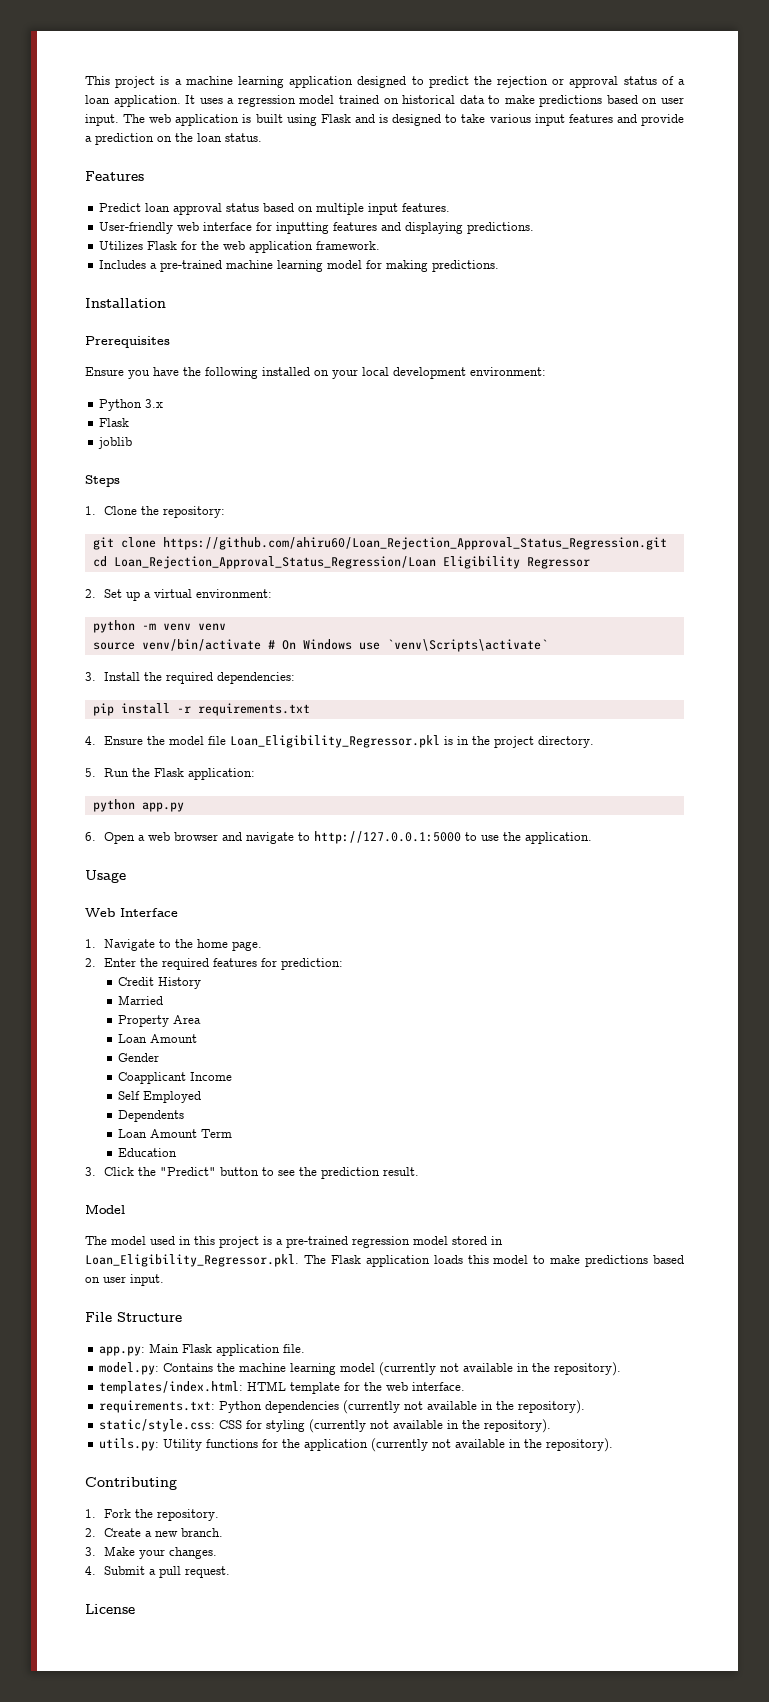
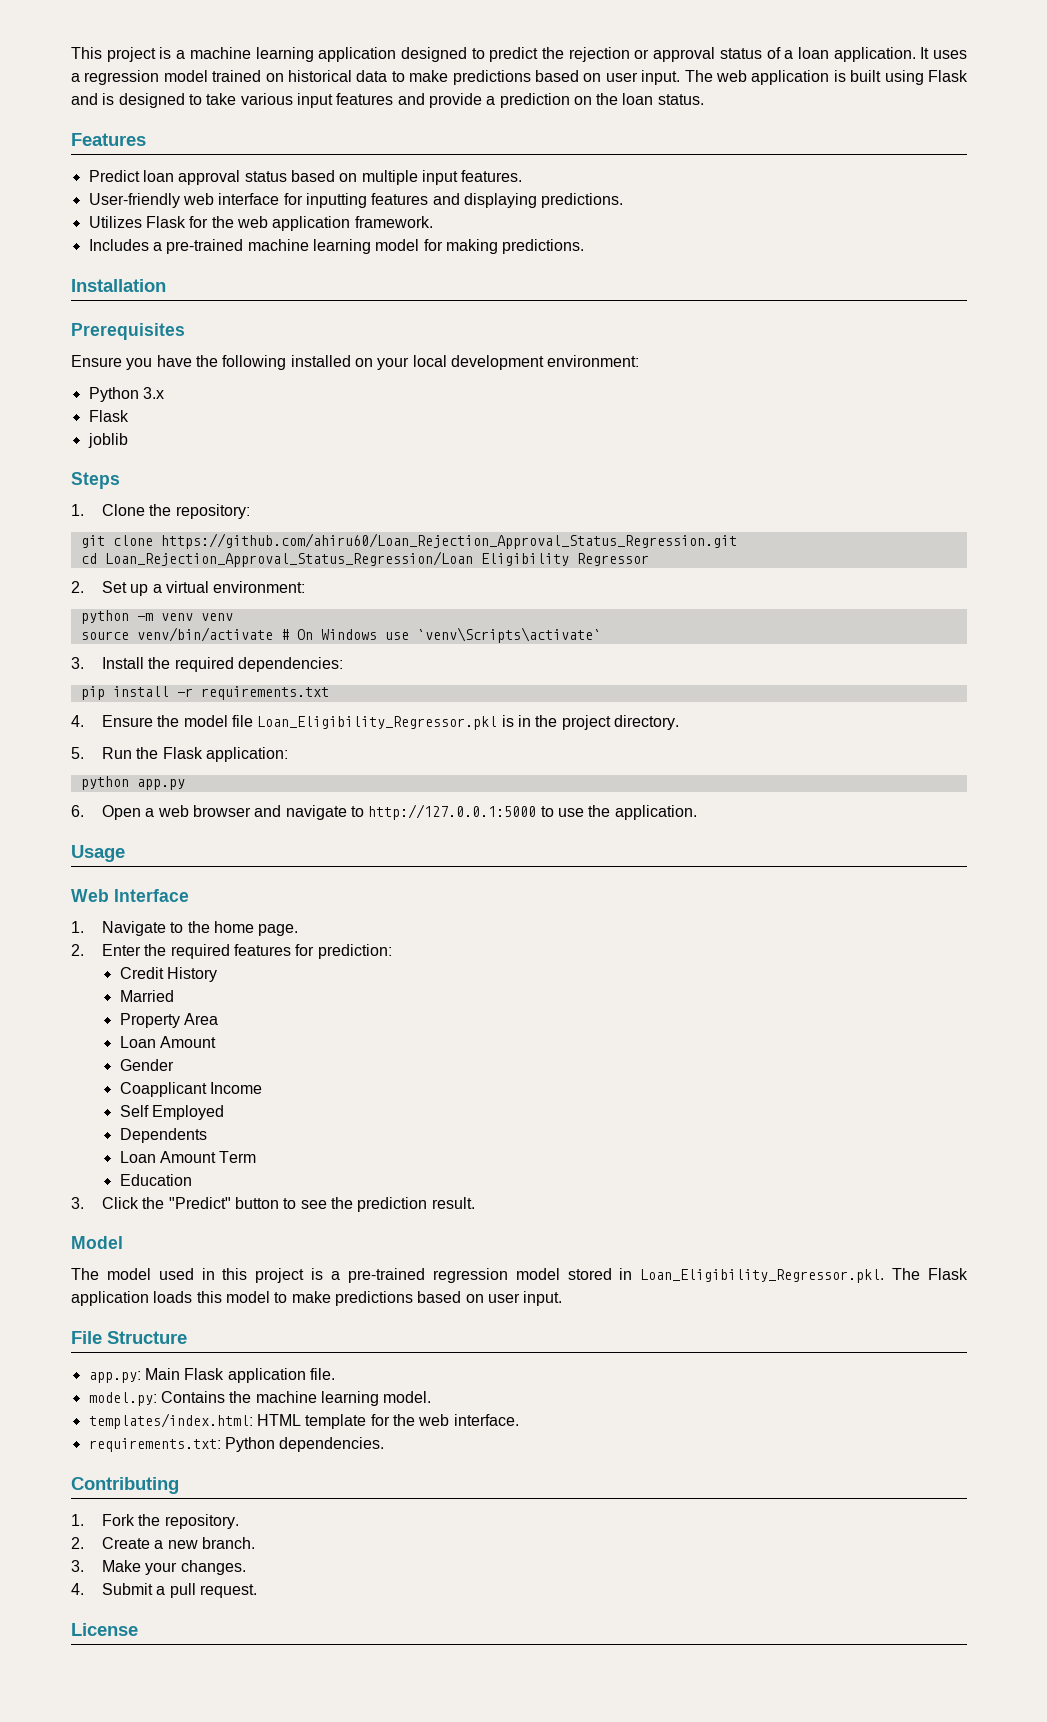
- model.py: Contains the machine learning model (currently not available in the repository).
+ model.py: Contains the machine learning model.
- requirements.txt: Python dependencies (currently not available in the repository).
- static/style.css: CSS for styling (currently not available in the repository).
- utils.py: Utility functions for the application (currently not available in the repository).
+ requirements.txt: Python dependencies.

